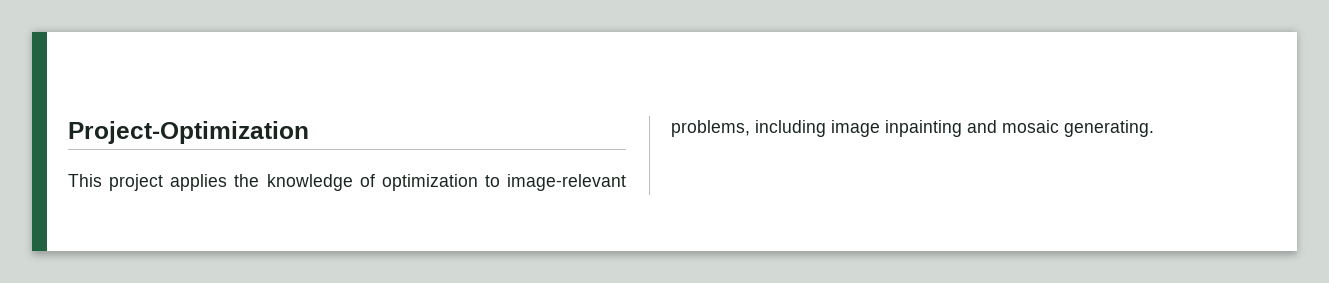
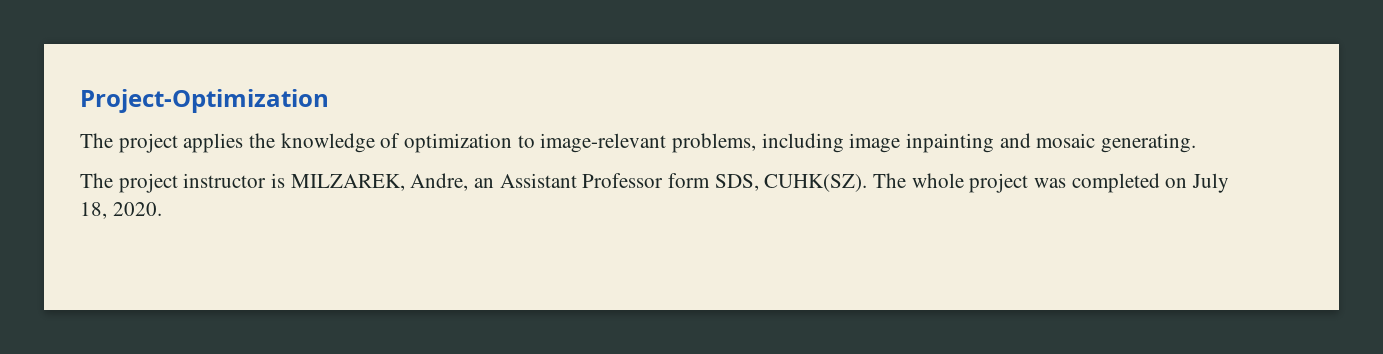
- This project applies the knowledge of optimization to image-relevant problems, including image inpainting and mosaic generating.
+ The project applies the knowledge of optimization to image-relevant problems, including image inpainting and mosaic generating.
+ The project instructor is MILZAREK, Andre, an Assistant Professor form SDS, CUHK(SZ). The whole project was completed on July 18, 2020.

